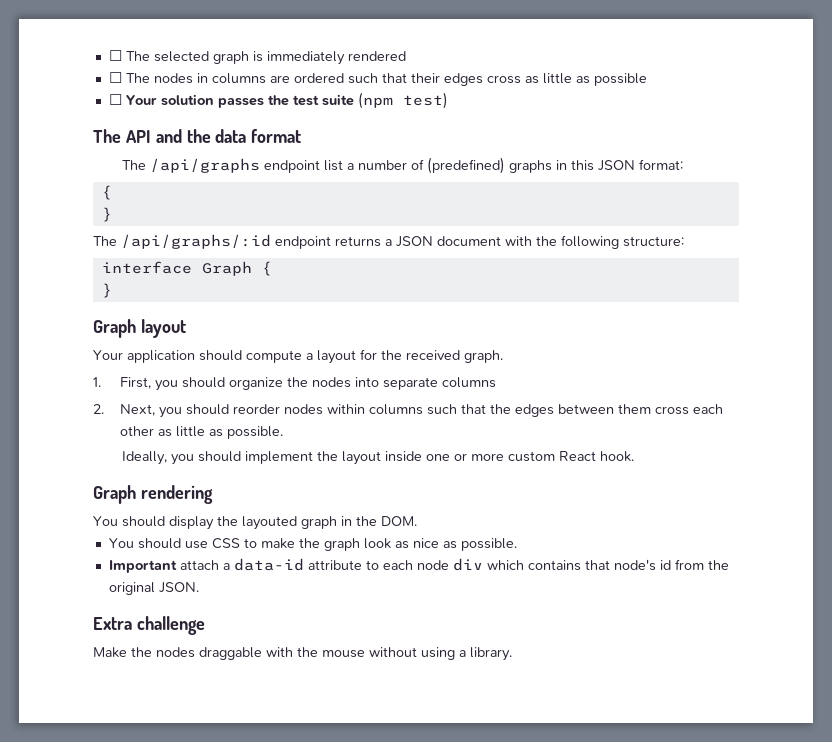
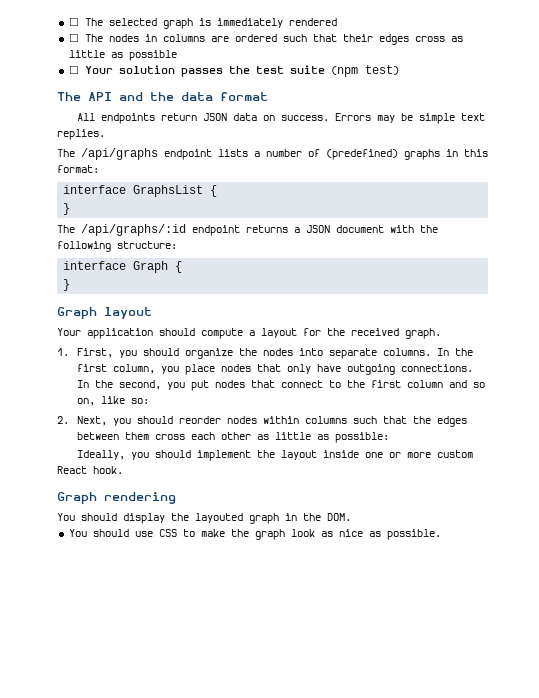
+ All endpoints return JSON data on success. Errors may be simple text replies.
- The /api/graphs endpoint list a number of (predefined) graphs in this JSON format:
- {
+ The /api/graphs endpoint lists a number of (predefined) graphs in this format:
+ interface GraphsList {
- 1. First, you should organize the nodes into separate columns
+ 1. First, you should organize the nodes into separate columns. In the first column, you place nodes that only have outgoing connections. In the second, you put nodes that connect to the first column and so on, like so:
- 2. Next, you should reorder nodes within columns such that the edges between them cross each other as little as possible.
+ 2. Next, you should reorder nodes within columns such that the edges between them cross each other as little as possible:
- Important attach a data-id attribute to each node div which contains that node's id from the original JSON.
- Extra challenge
- Make the nodes draggable with the mouse without using a library.

